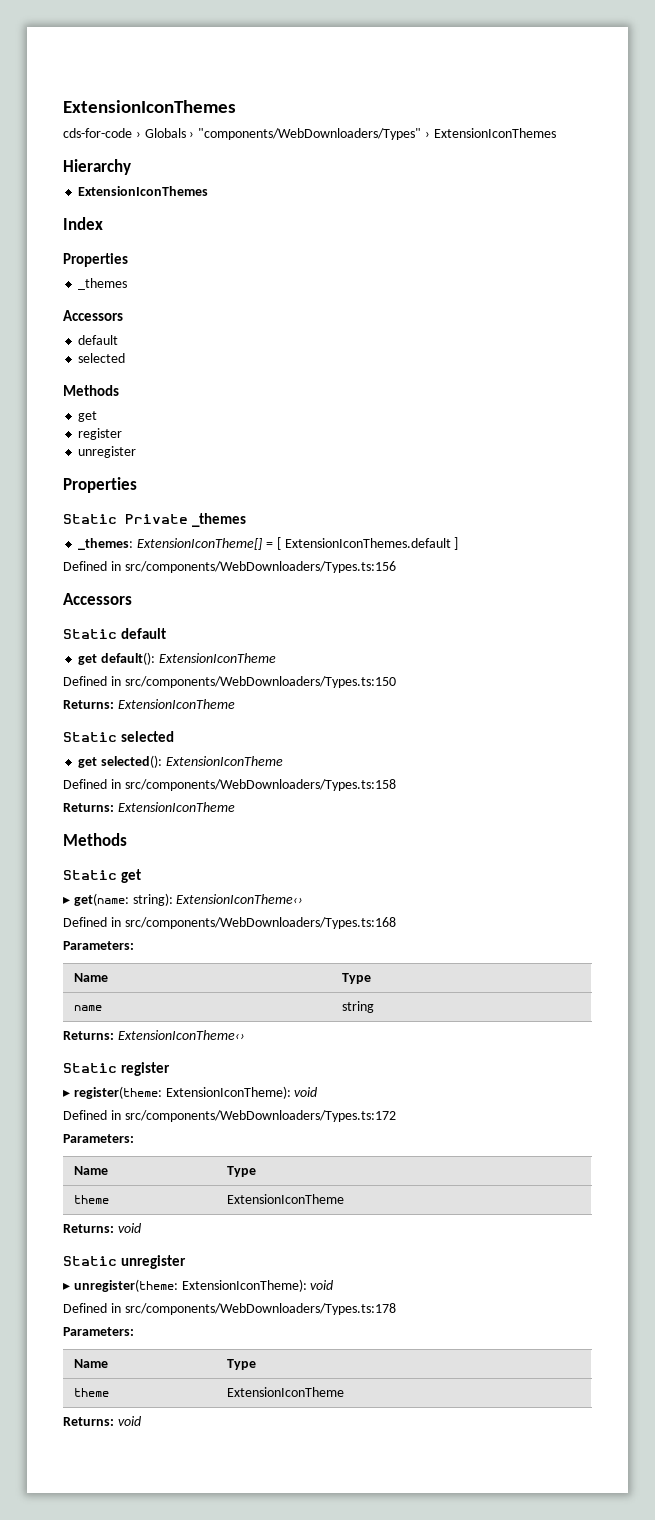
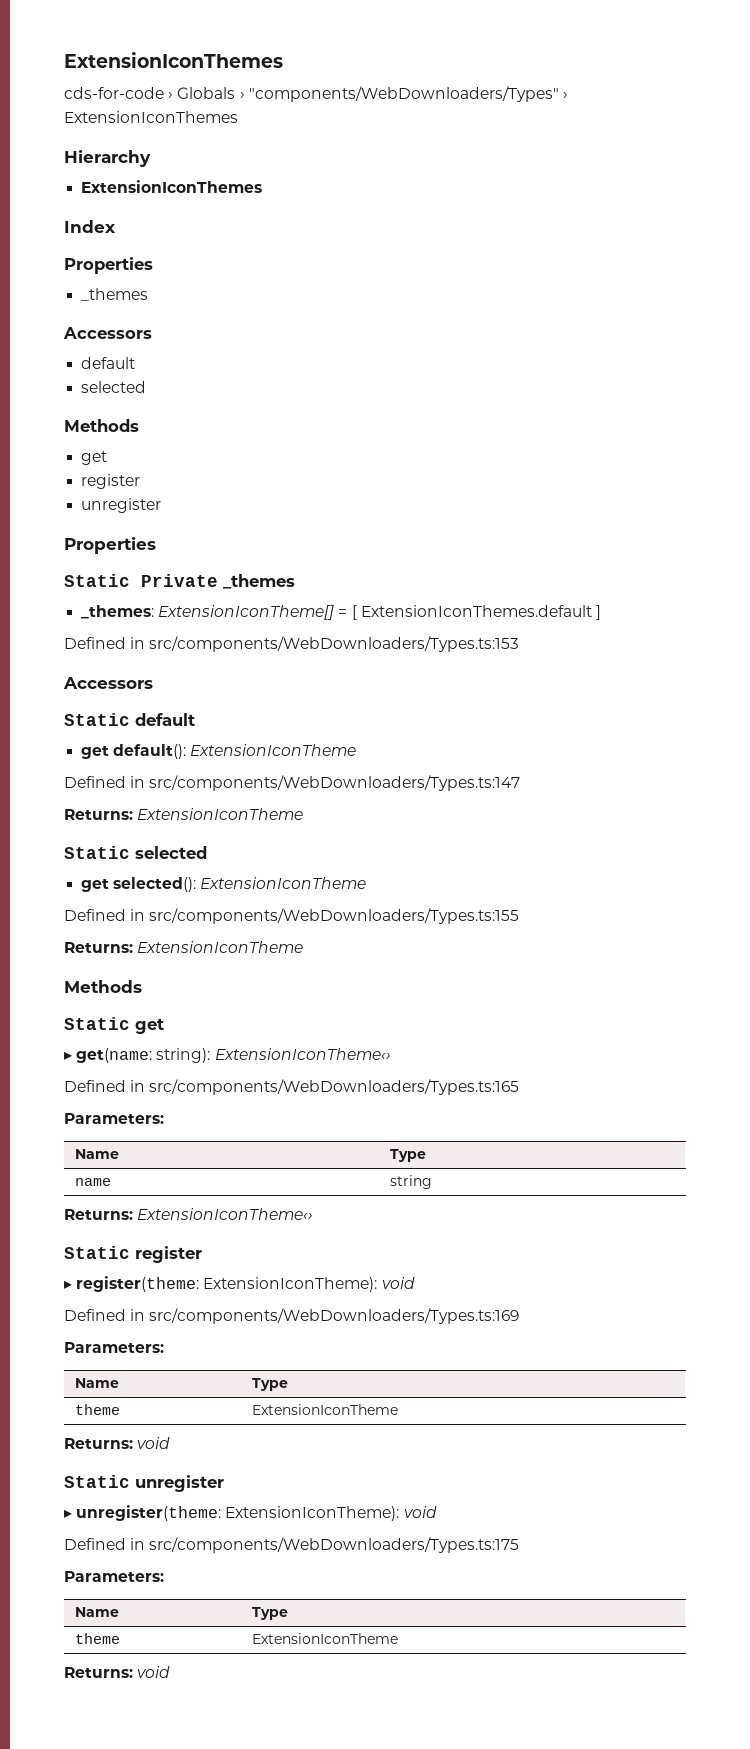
- Defined in src/components/WebDownloaders/Types.ts:156
+ Defined in src/components/WebDownloaders/Types.ts:153
- Defined in src/components/WebDownloaders/Types.ts:150
+ Defined in src/components/WebDownloaders/Types.ts:147
- Defined in src/components/WebDownloaders/Types.ts:158
+ Defined in src/components/WebDownloaders/Types.ts:155
- Defined in src/components/WebDownloaders/Types.ts:168
+ Defined in src/components/WebDownloaders/Types.ts:165
- Defined in src/components/WebDownloaders/Types.ts:172
+ Defined in src/components/WebDownloaders/Types.ts:169
- Defined in src/components/WebDownloaders/Types.ts:178
+ Defined in src/components/WebDownloaders/Types.ts:175

